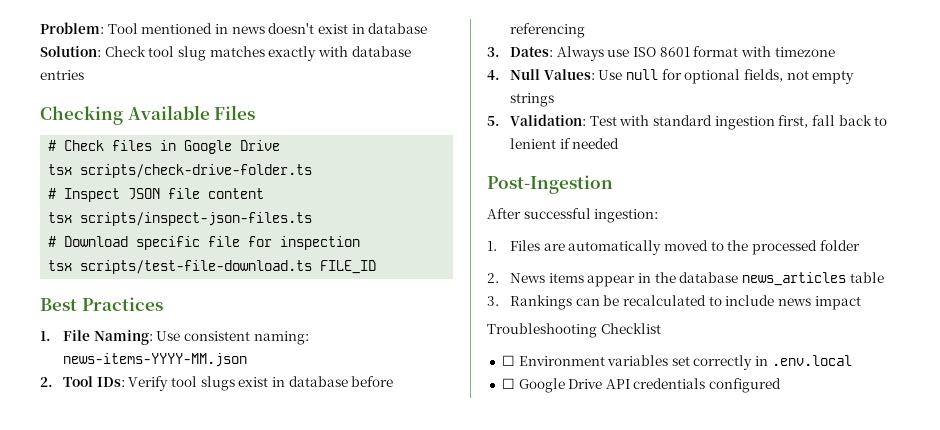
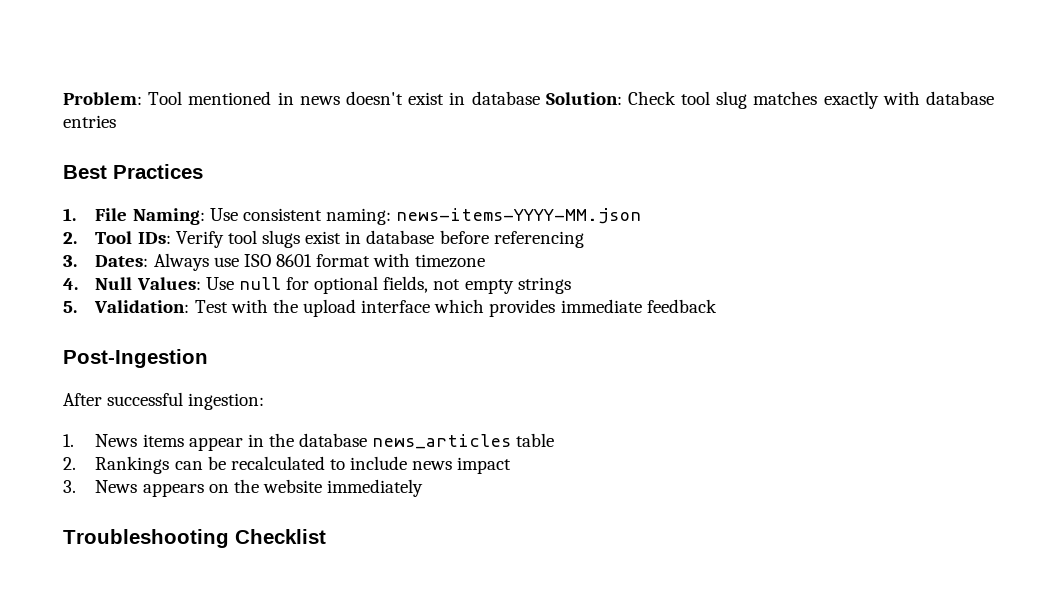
- Checking Available Files
- # Check files in Google Drive
- tsx scripts/check-drive-folder.ts
- # Inspect JSON file content
- tsx scripts/inspect-json-files.ts
- # Download specific file for inspection
- tsx scripts/test-file-download.ts FILE_ID
- 5. Validation: Test with standard ingestion first, fall back to lenient if needed
+ 5. Validation: Test with the upload interface which provides immediate feedback
  Post-Ingestion
  After successful ingestion:
- 1. Files are automatically moved to the processed folder
- 2. News items appear in the database news_articles table
+ 1. News items appear in the database news_articles table
- 3. Rankings can be recalculated to include news impact
+ 2. Rankings can be recalculated to include news impact
+ 3. News appears on the website immediately
  Troubleshooting Checklist
- ☐ Environment variables set correctly in .env.local
- ☐ Google Drive API credentials configured

